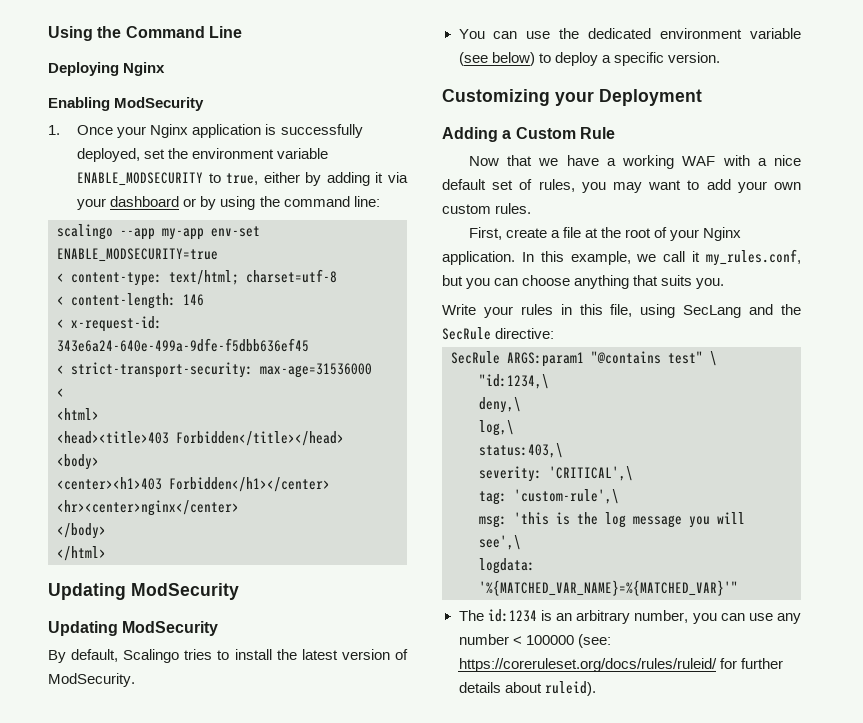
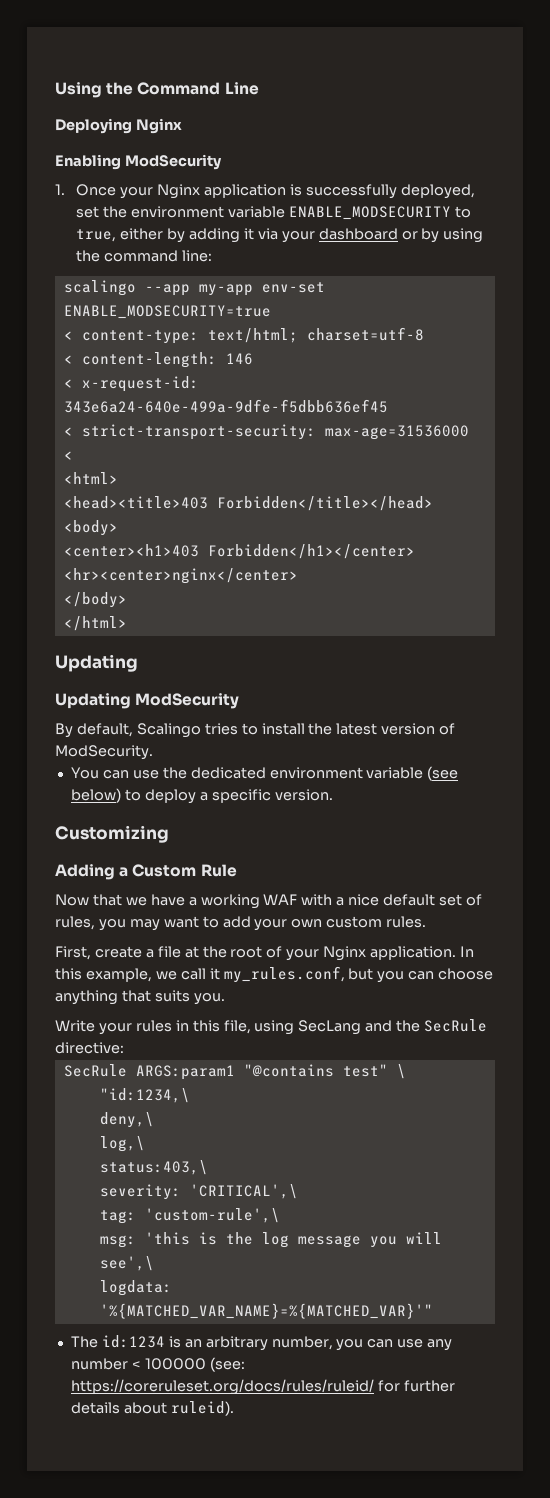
  </html>
- Updating ModSecurity
+ Updating
- Customizing your Deployment
+ Customizing

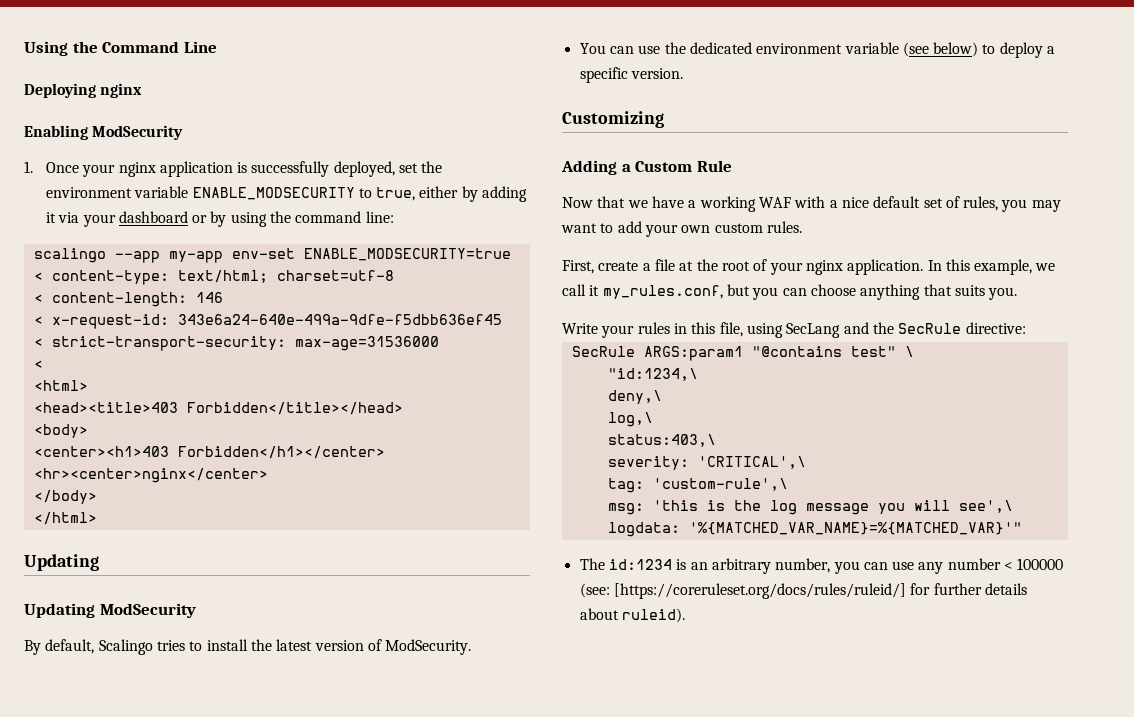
- Deploying Nginx
+ Deploying nginx
- 1. Once your Nginx application is successfully deployed, set the environment variable ENABLE_MODSECURITY to true, either by adding it via your dashboard or by using the command line:
+ 1. Once your nginx application is successfully deployed, set the environment variable ENABLE_MODSECURITY to true, either by adding it via your dashboard or by using the command line:
- First, create a file at the root of your Nginx application.
+ First, create a file at the root of your nginx application.
- The id:1234 is an arbitrary number, you can use any number < 100000 (see: https://coreruleset.org/docs/rules/ruleid/ for further details about ruleid).
+ The id:1234 is an arbitrary number, you can use any number < 100000 (see: [https://coreruleset.org/docs/rules/ruleid/] for further details about ruleid).

